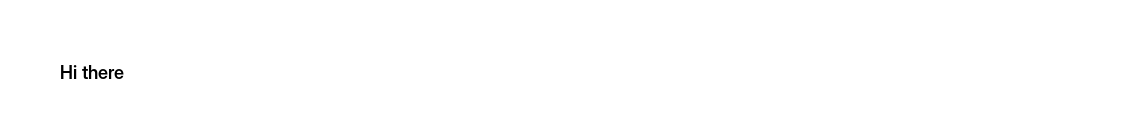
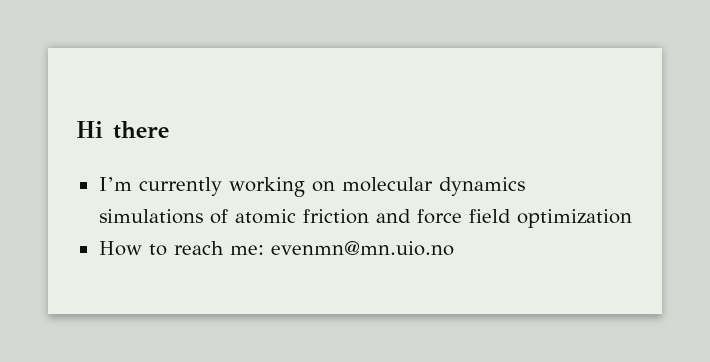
+ I’m currently working on molecular dynamics simulations of atomic friction and force field optimization
+ How to reach me: evenmn@mn.uio.no

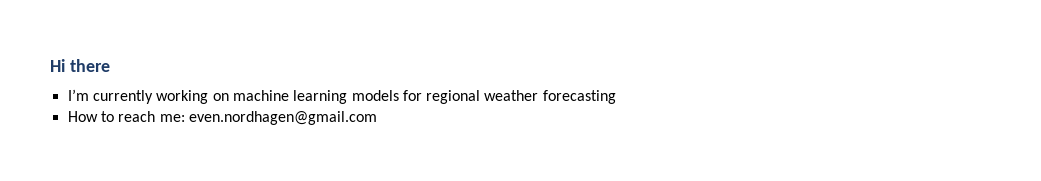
- I’m currently working on molecular dynamics simulations of atomic friction and force field optimization
+ I’m currently working on machine learning models for regional weather forecasting
- How to reach me: evenmn@mn.uio.no
+ How to reach me: even.nordhagen@gmail.com

